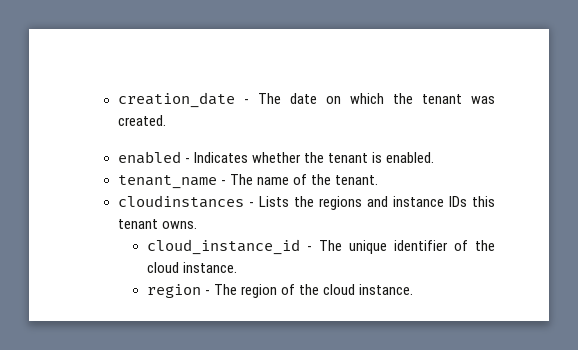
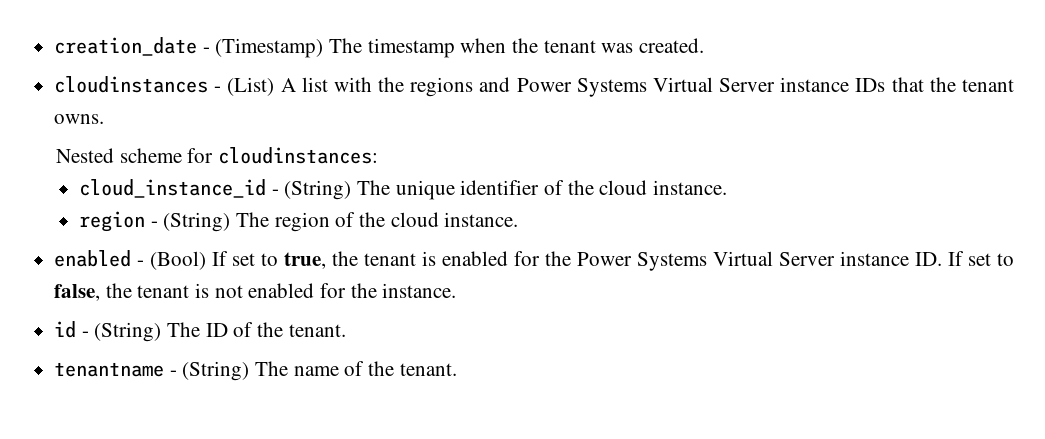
- creation_date - The date on which the tenant was created.
+ creation_date - (Timestamp) The timestamp when the tenant was created.
- enabled - Indicates whether the tenant is enabled.
- tenant_name - The name of the tenant.
- cloudinstances - Lists the regions and instance IDs this tenant owns.
+ cloudinstances - (List) A list with the regions and Power Systems Virtual Server instance IDs that the tenant owns.
+ Nested scheme for cloudinstances:
- cloud_instance_id - The unique identifier of the cloud instance.
+ cloud_instance_id - (String) The unique identifier of the cloud instance.
- region - The region of the cloud instance.
+ region - (String) The region of the cloud instance.
+ enabled - (Bool) If set to true, the tenant is enabled for the Power Systems Virtual Server instance ID. If set to false, the tenant is not enabled for the instance.
+ id - (String) The ID of the tenant.
+ tenantname - (String) The name of the tenant.

